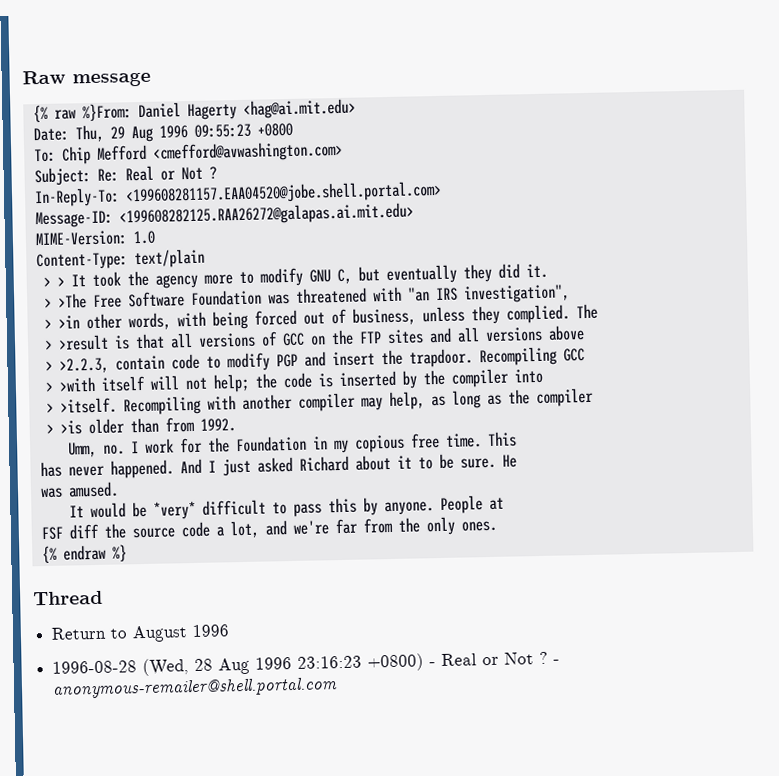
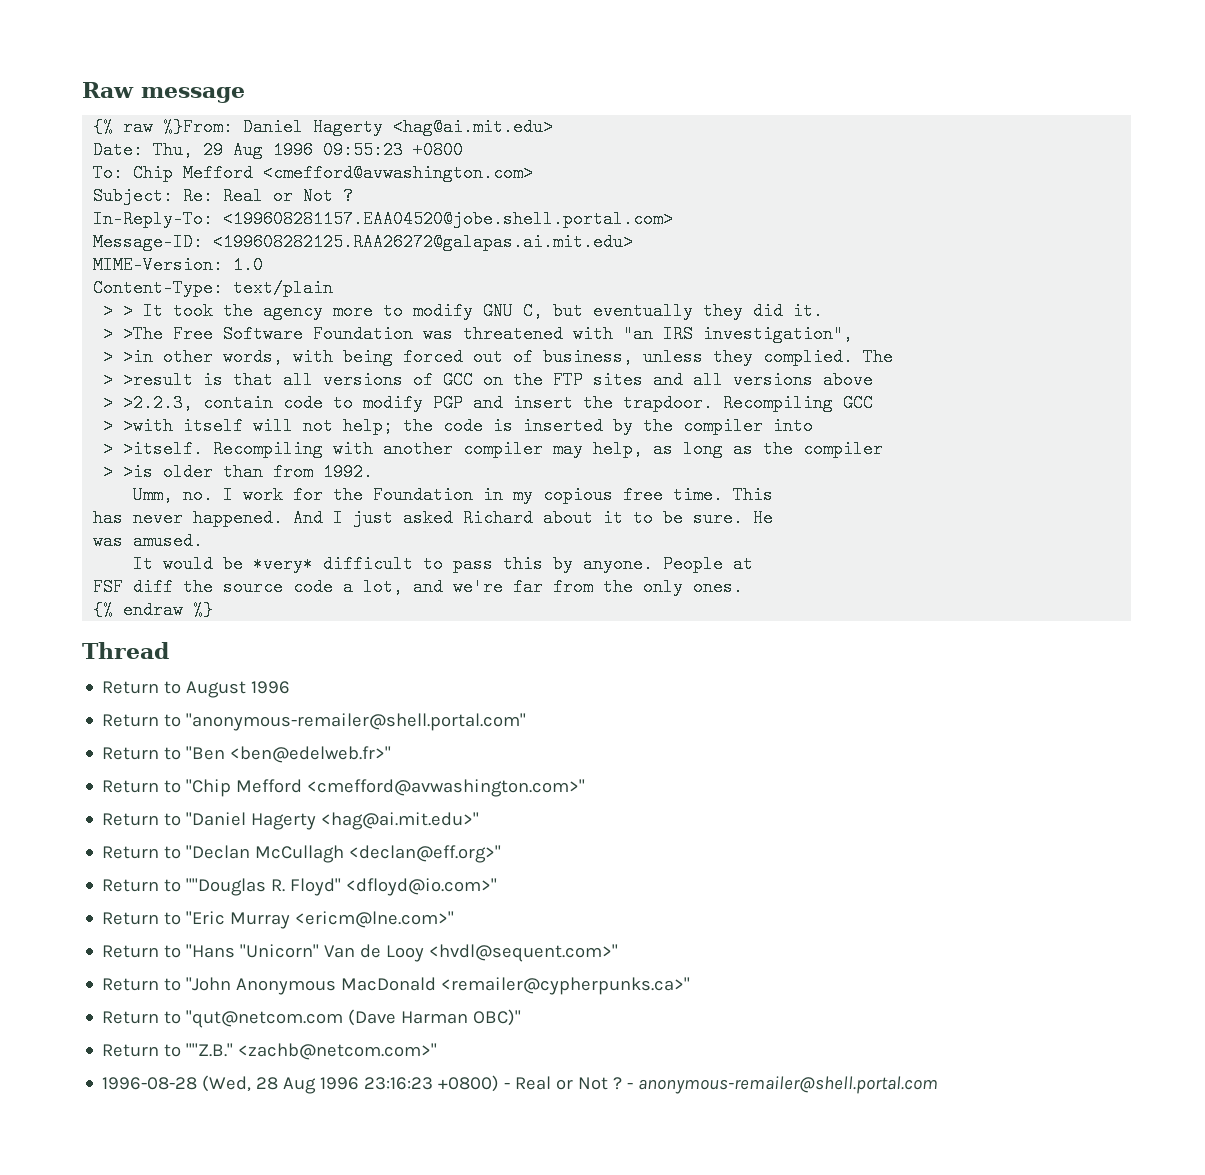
+ Return to "anonymous-remailer@shell.portal.com"
+ Return to "Ben <ben@edelweb.fr>"
+ Return to "Chip Mefford <cmefford@avwashington.com>"
+ Return to "Daniel Hagerty <hag@ai.mit.edu>"
+ Return to "Declan McCullagh <declan@eff.org>"
+ Return to ""Douglas R. Floyd" <dfloyd@io.com>"
+ Return to "Eric Murray <ericm@lne.com>"
+ Return to "Hans "Unicorn" Van de Looy <hvdl@sequent.com>"
+ Return to "John Anonymous MacDonald <remailer@cypherpunks.ca>"
+ Return to "qut@netcom.com (Dave Harman OBC)"
+ Return to ""Z.B." <zachb@netcom.com>"

